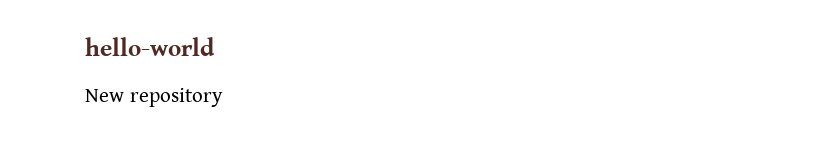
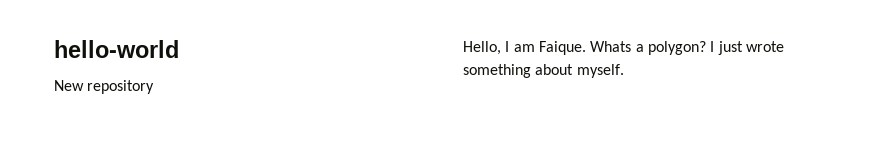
+ Hello, I am Faique. Whats a polygon? I just wrote something about myself.

